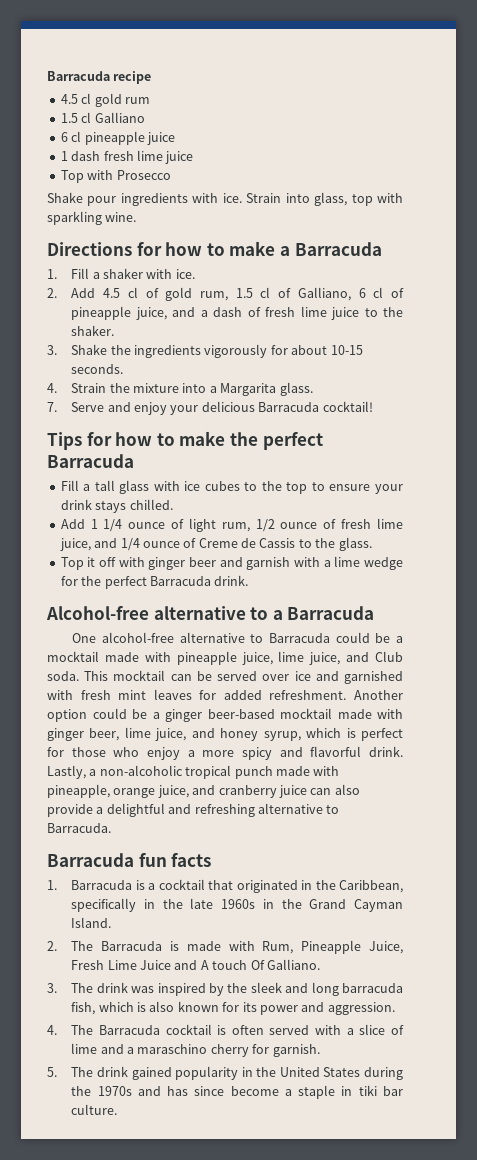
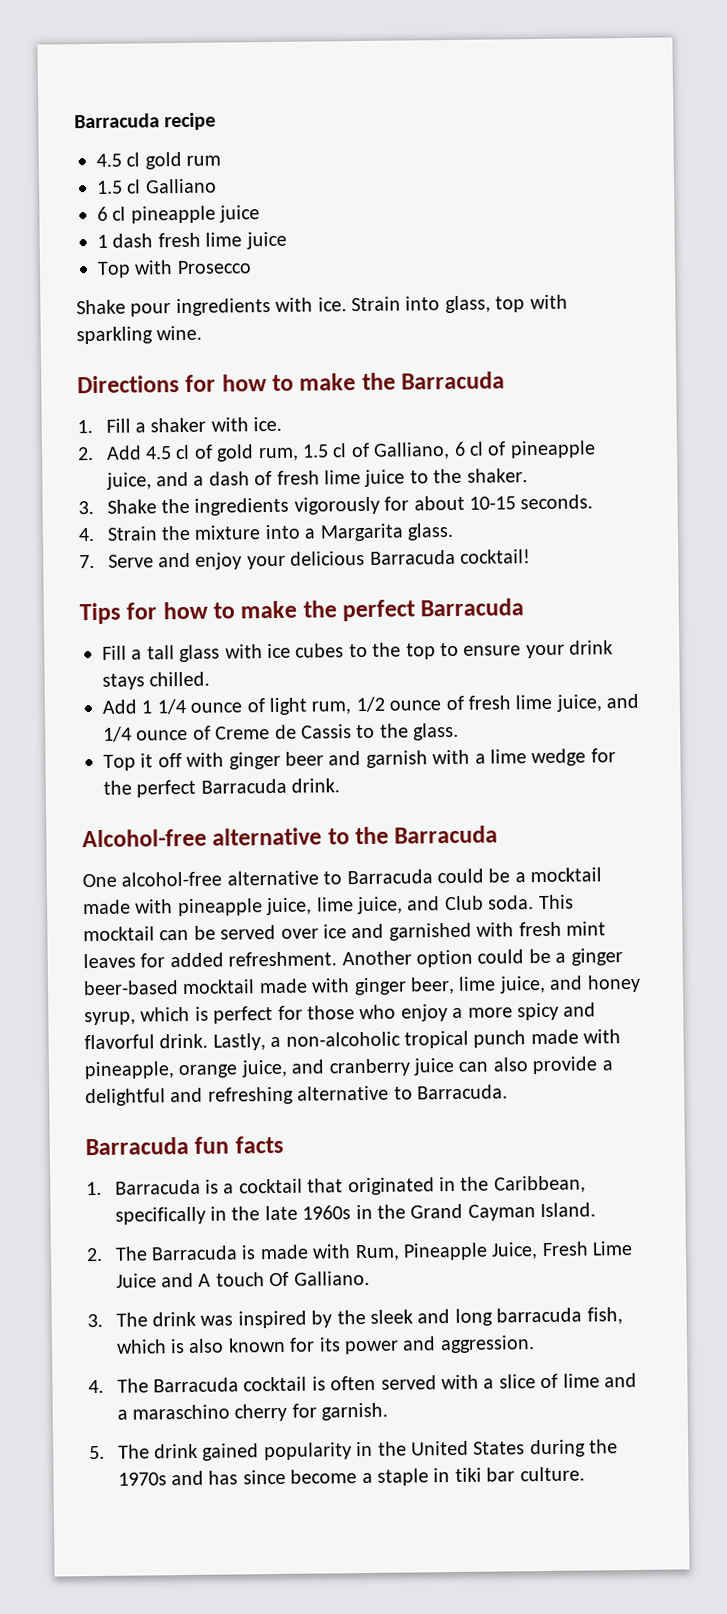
- Directions for how to make a Barracuda
+ Directions for how to make the Barracuda
- Alcohol-free alternative to a Barracuda
+ Alcohol-free alternative to the Barracuda

